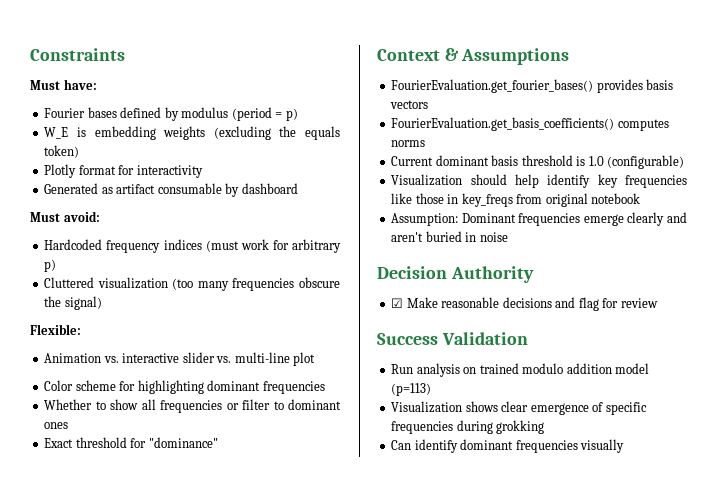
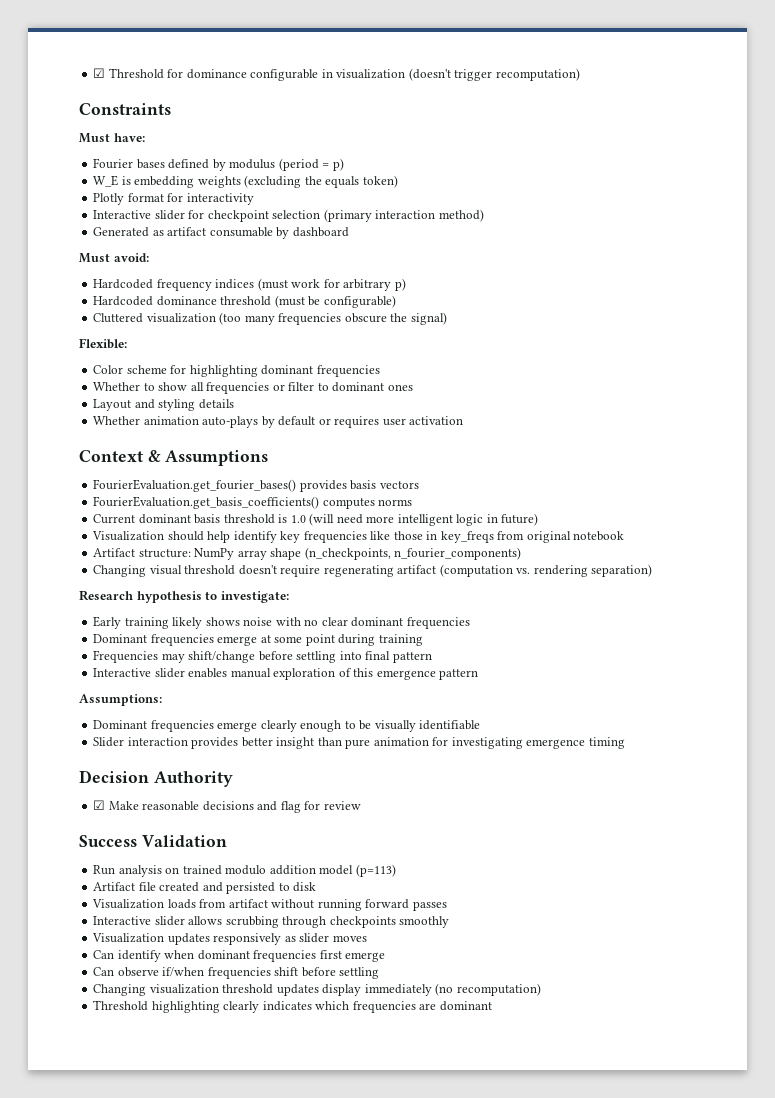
+ ☑ Threshold for dominance configurable in visualization (doesn't trigger recomputation)
+ Interactive slider for checkpoint selection (primary interaction method)
+ Hardcoded dominance threshold (must be configurable)
- Animation vs. interactive slider vs. multi-line plot
- Exact threshold for "dominance"
+ Layout and styling details
+ Whether animation auto-plays by default or requires user activation
- Current dominant basis threshold is 1.0 (configurable)
+ Current dominant basis threshold is 1.0 (will need more intelligent logic in future)
- Assumption: Dominant frequencies emerge clearly and aren't buried in noise
+ Artifact structure: NumPy array shape (n_checkpoints, n_fourier_components)
+ Changing visual threshold doesn't require regenerating artifact (computation vs. rendering separation)
+ Research hypothesis to investigate:
+ Early training likely shows noise with no clear dominant frequencies
+ Dominant frequencies emerge at some point during training
+ Frequencies may shift/change before settling into final pattern
+ Interactive slider enables manual exploration of this emergence pattern
+ Assumptions:
+ Dominant frequencies emerge clearly enough to be visually identifiable
+ Slider interaction provides better insight than pure animation for investigating emergence timing
- Visualization shows clear emergence of specific frequencies during grokking
+ Artifact file created and persisted to disk
+ Visualization loads from artifact without running forward passes
+ Interactive slider allows scrubbing through checkpoints smoothly
+ Visualization updates responsively as slider moves
- Can identify dominant frequencies visually
+ Can identify when dominant frequencies first emerge
+ Can observe if/when frequencies shift before settling
+ Changing visualization threshold updates display immediately (no recomputation)
+ Threshold highlighting clearly indicates which frequencies are dominant

